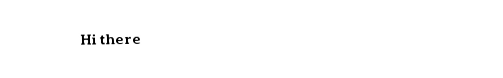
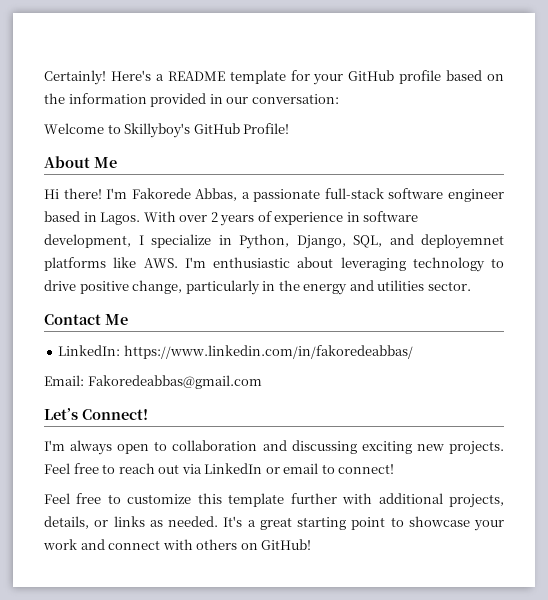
- Hi there
+ Certainly! Here's a README template for your GitHub profile based on the information provided in our conversation:
+ Welcome to Skillyboy's GitHub Profile!
+ About Me
+ Hi there! I'm Fakorede Abbas, a passionate full-stack software engineer based in Lagos. With over 2 years of experience in software development, I specialize in Python, Django, SQL, and deployemnet platforms like AWS. I'm enthusiastic about leveraging technology to drive positive change, particularly in the energy and utilities sector.
+ Contact Me
+ LinkedIn: https://www.linkedin.com/in/fakoredeabbas/
+ Email: Fakoredeabbas@gmail.com
+ Let’s Connect!
+ I'm always open to collaboration and discussing exciting new projects. Feel free to reach out via LinkedIn or email to connect!
+ Feel free to customize this template further with additional projects, details, or links as needed. It's a great starting point to showcase your work and connect with others on GitHub!

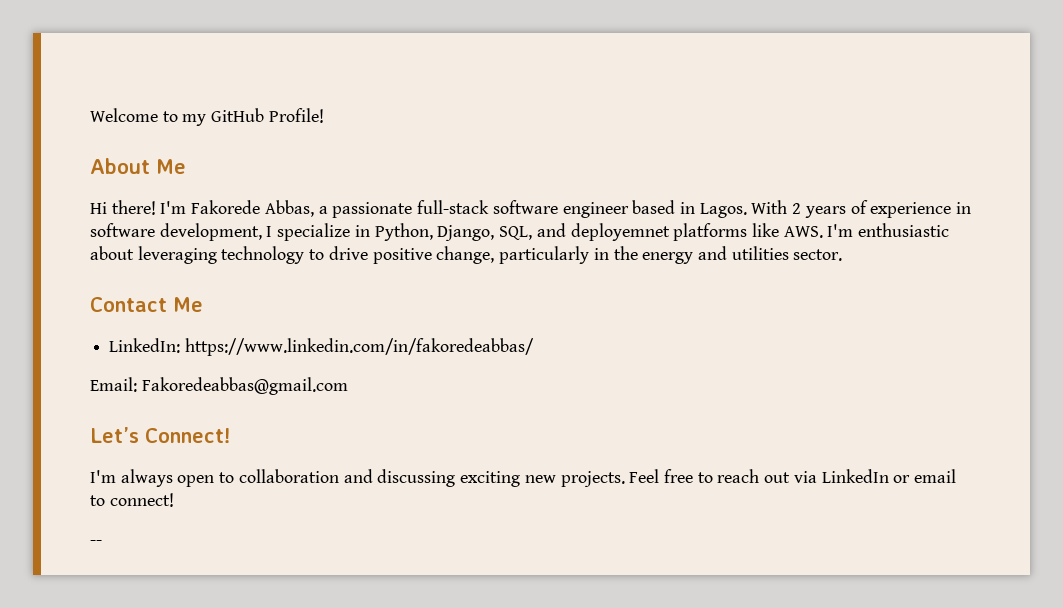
- Certainly! Here's a README template for your GitHub profile based on the information provided in our conversation:
- Welcome to Skillyboy's GitHub Profile!
+ Welcome to my GitHub Profile!
- With over 2 years of experience in software development, I specialize in Python, Django, SQL, and deployemnet platforms like AWS. I'm enthusiastic about leveraging technology to drive positive change, particularly in the energy and utilities sector.
+ With 2 years of experience in software development, I specialize in Python, Django, SQL, and deployemnet platforms like AWS. I'm enthusiastic about leveraging technology to drive positive change, particularly in the energy and utilities sector.
- Feel free to customize this template further with additional projects, details, or links as needed. It's a great starting point to showcase your work and connect with others on GitHub!
+ --

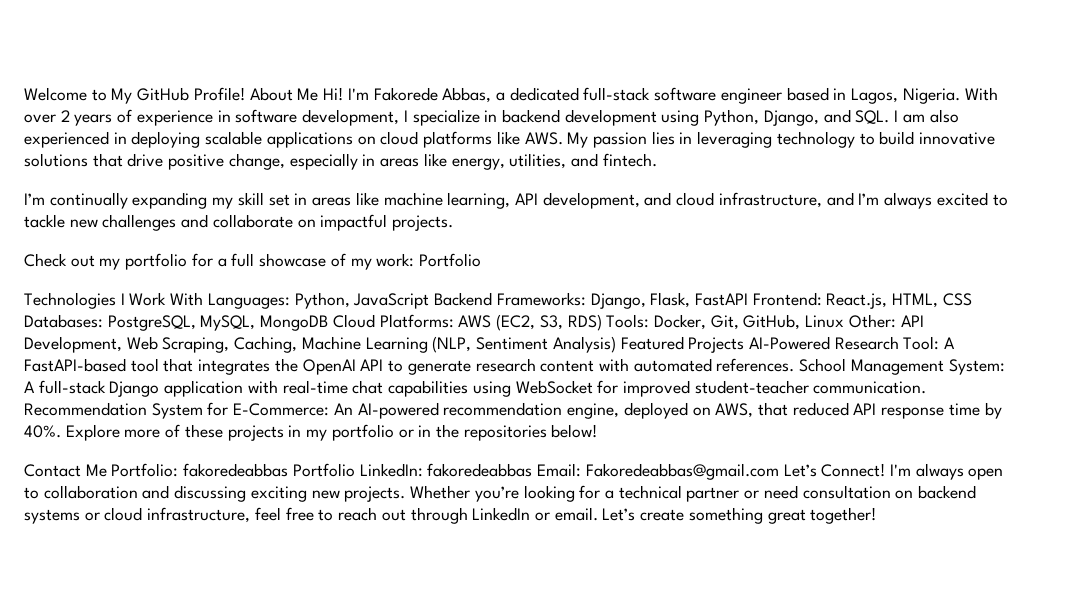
- Welcome to my GitHub Profile!
- About Me
- Hi there!
+ Welcome to My GitHub Profile! About Me Hi!
- I'm Fakorede Abbas, a passionate full-stack software engineer based in Lagos. With 2 years of experience in software development, I specialize in Python, Django, SQL, and deployemnet platforms like AWS. I'm enthusiastic about leveraging technology to drive positive change, particularly in the energy and utilities sector.
- Contact Me
- LinkedIn: https://www.linkedin.com/in/fakoredeabbas/
- Email: Fakoredeabbas@gmail.com
- Let’s Connect!
- I'm always open to collaboration and discussing exciting new projects.
+ I'm Fakorede Abbas, a dedicated full-stack software engineer based in Lagos, Nigeria. With over 2 years of experience in software development, I specialize in backend development using Python, Django, and SQL. I am also experienced in deploying scalable applications on cloud platforms like AWS. My passion lies in leveraging technology to build innovative solutions that drive positive change, especially in areas like energy, utilities, and fintech.
+ I’m continually expanding my skill set in areas like machine learning, API development, and cloud infrastructure, and I’m always excited to tackle new challenges and collaborate on impactful projects.
+ Check out my portfolio for a full showcase of my work: Portfolio
+ Technologies I Work With Languages: Python, JavaScript Backend Frameworks: Django, Flask, FastAPI Frontend: React.js, HTML, CSS Databases: PostgreSQL, MySQL, MongoDB Cloud Platforms: AWS (EC2, S3, RDS) Tools: Docker, Git, GitHub, Linux Other: API Development, Web Scraping, Caching, Machine Learning (NLP, Sentiment Analysis) Featured Projects AI-Powered Research Tool: A FastAPI-based tool that integrates the OpenAI API to generate research content with automated references. School Management System: A full-stack Django application with real-time chat capabilities using WebSocket for improved student-teacher communication. Recommendation System for E-Commerce: An AI-powered recommendation engine, deployed on AWS, that reduced API response time by 40%. Explore more of these projects in my portfolio or in the repositories below!
+ Contact Me Portfolio: fakoredeabbas Portfolio LinkedIn: fakoredeabbas Email: Fakoredeabbas@gmail.com Let’s Connect! I'm always open to collaboration and discussing exciting new projects.
- Feel free to reach out via LinkedIn or email to connect!
- --
+ Whether you’re looking for a technical partner or need consultation on backend systems or cloud infrastructure, feel free to reach out through LinkedIn or email. Let’s create something great together!

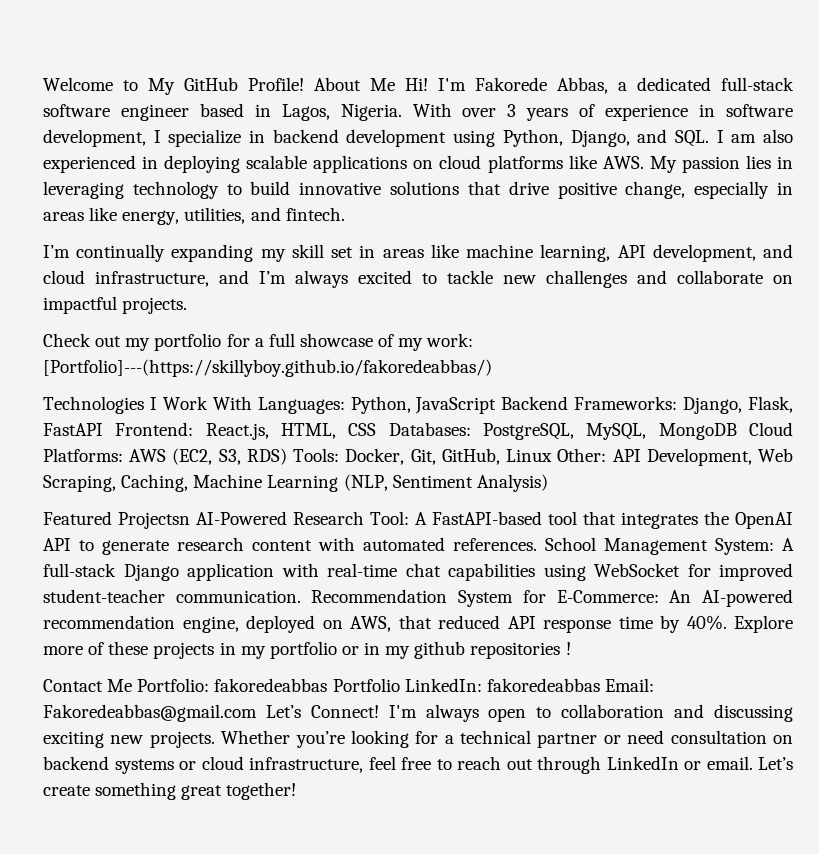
- With over 2 years of experience in software development, I specialize in backend development using Python, Django, and SQL. I am also experienced in deploying scalable applications on cloud platforms like AWS. My passion lies in leveraging technology to build innovative solutions that drive positive change, especially in areas like energy, utilities, and fintech.
+ With over 3 years of experience in software development, I specialize in backend development using Python, Django, and SQL. I am also experienced in deploying scalable applications on cloud platforms like AWS. My passion lies in leveraging technology to build innovative solutions that drive positive change, especially in areas like energy, utilities, and fintech.
- Check out my portfolio for a full showcase of my work: Portfolio
+ Check out my portfolio for a full showcase of my work: [Portfolio]---(https://skillyboy.github.io/fakoredeabbas/)
- Technologies I Work With Languages: Python, JavaScript Backend Frameworks: Django, Flask, FastAPI Frontend: React.js, HTML, CSS Databases: PostgreSQL, MySQL, MongoDB Cloud Platforms: AWS (EC2, S3, RDS) Tools: Docker, Git, GitHub, Linux Other: API Development, Web Scraping, Caching, Machine Learning (NLP, Sentiment Analysis) Featured Projects AI-Powered Research Tool: A FastAPI-based tool that integrates the OpenAI API to generate research content with automated references.
+ Technologies I Work With Languages: Python, JavaScript Backend Frameworks: Django, Flask, FastAPI Frontend: React.js, HTML, CSS Databases: PostgreSQL, MySQL, MongoDB Cloud Platforms: AWS (EC2, S3, RDS) Tools: Docker, Git, GitHub, Linux Other: API Development, Web Scraping, Caching, Machine Learning (NLP, Sentiment Analysis)
+ Featured Projectsn AI-Powered Research Tool: A FastAPI-based tool that integrates the OpenAI API to generate research content with automated references.
- Explore more of these projects in my portfolio or in the repositories below!
+ Explore more of these projects in my portfolio or in my github repositories !

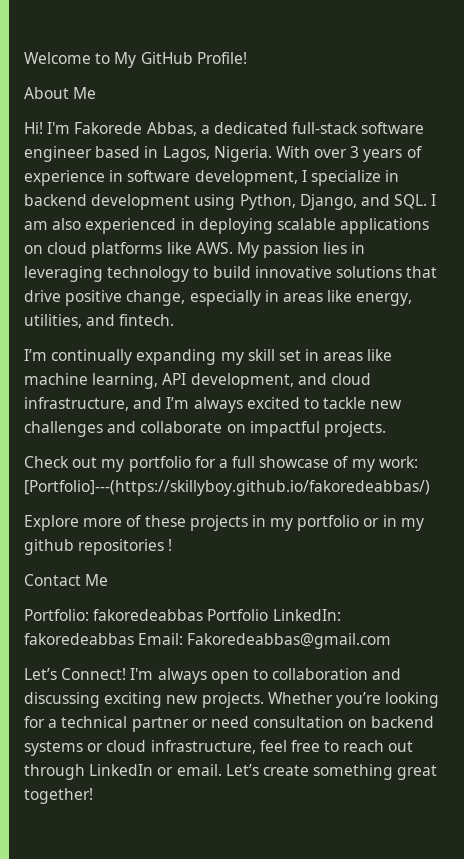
- Welcome to My GitHub Profile! About Me Hi!
+ Welcome to My GitHub Profile!
+ About Me
+ Hi!
- Technologies I Work With Languages: Python, JavaScript Backend Frameworks: Django, Flask, FastAPI Frontend: React.js, HTML, CSS Databases: PostgreSQL, MySQL, MongoDB Cloud Platforms: AWS (EC2, S3, RDS) Tools: Docker, Git, GitHub, Linux Other: API Development, Web Scraping, Caching, Machine Learning (NLP, Sentiment Analysis)
- Featured Projectsn AI-Powered Research Tool: A FastAPI-based tool that integrates the OpenAI API to generate research content with automated references. School Management System: A full-stack Django application with real-time chat capabilities using WebSocket for improved student-teacher communication. Recommendation System for E-Commerce: An AI-powered recommendation engine, deployed on AWS, that reduced API response time by 40%.
- Contact Me Portfolio: fakoredeabbas Portfolio LinkedIn: fakoredeabbas Email: Fakoredeabbas@gmail.com Let’s Connect!
+ Contact Me
+ Portfolio: fakoredeabbas Portfolio LinkedIn: fakoredeabbas Email: Fakoredeabbas@gmail.com
+ Let’s Connect!

